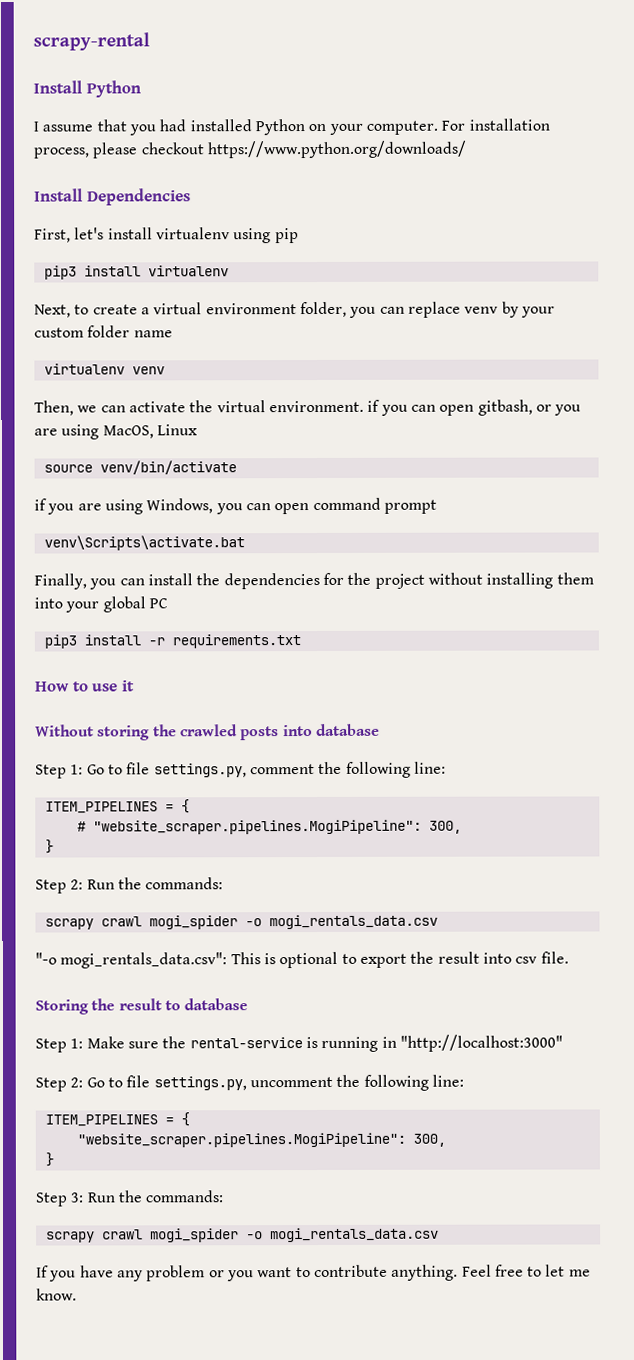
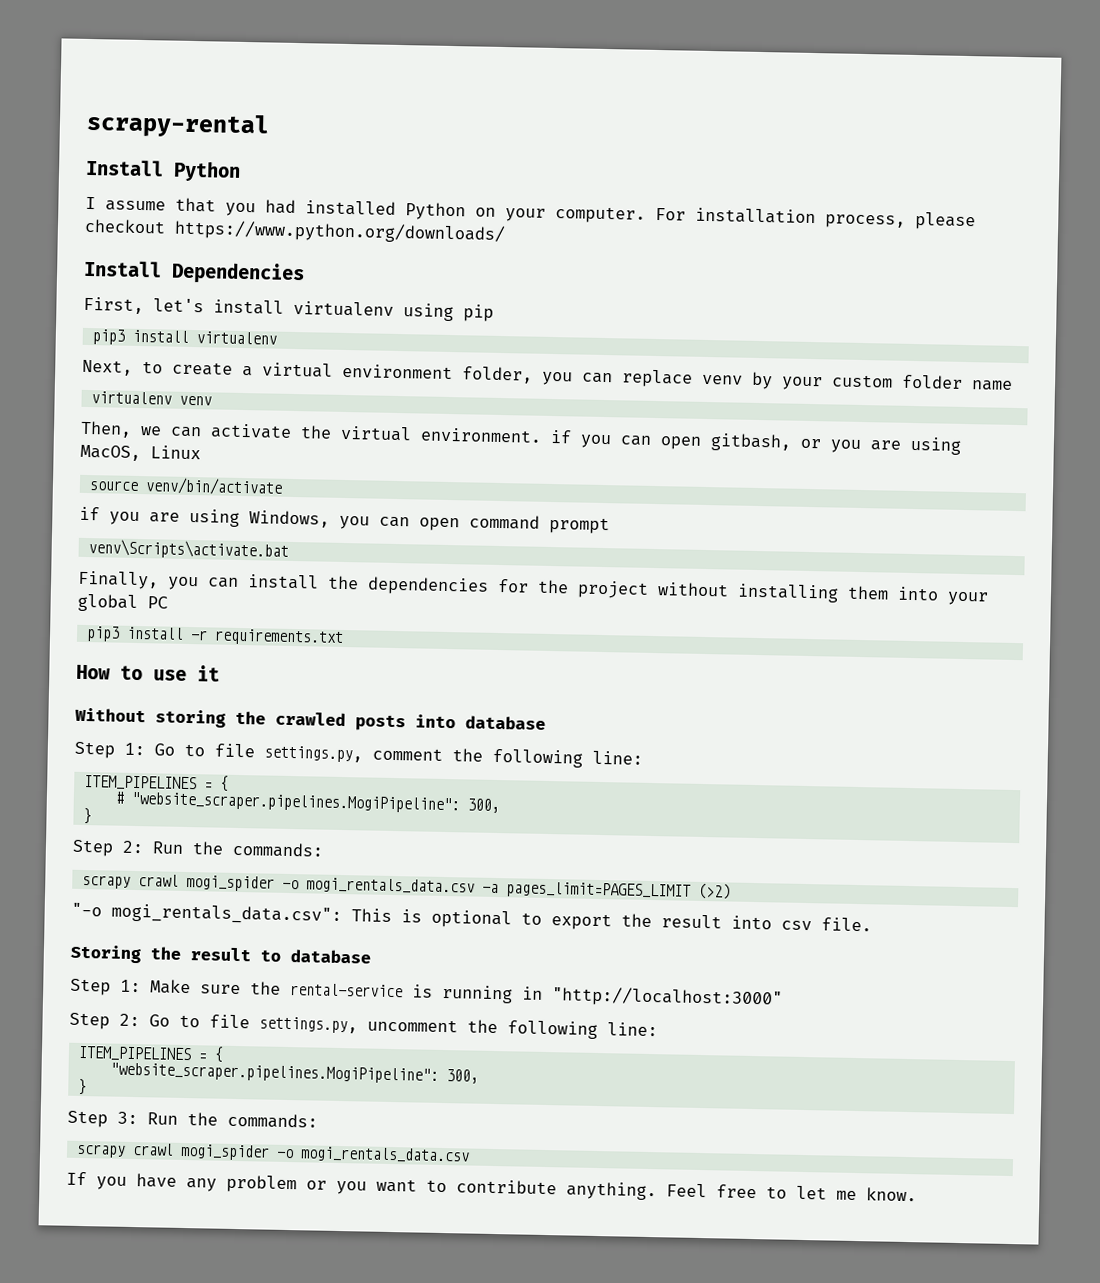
  Step 2: Run the commands:
- scrapy crawl mogi_spider -o mogi_rentals_data.csv
+ scrapy crawl mogi_spider -o mogi_rentals_data.csv -a pages_limit=PAGES_LIMIT (>2)

